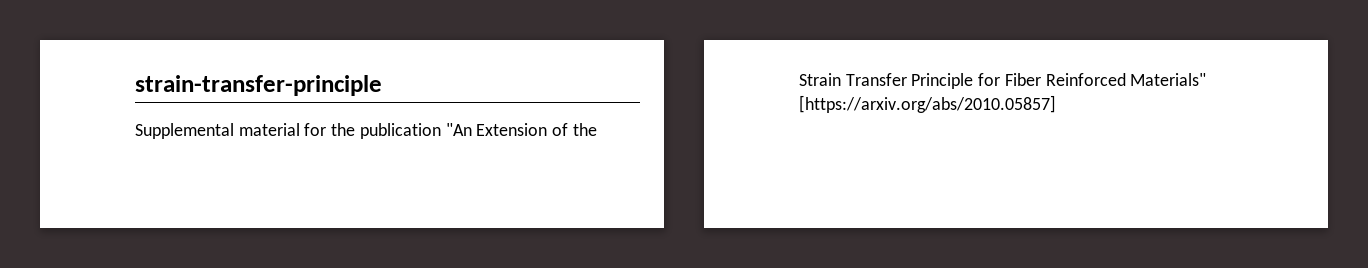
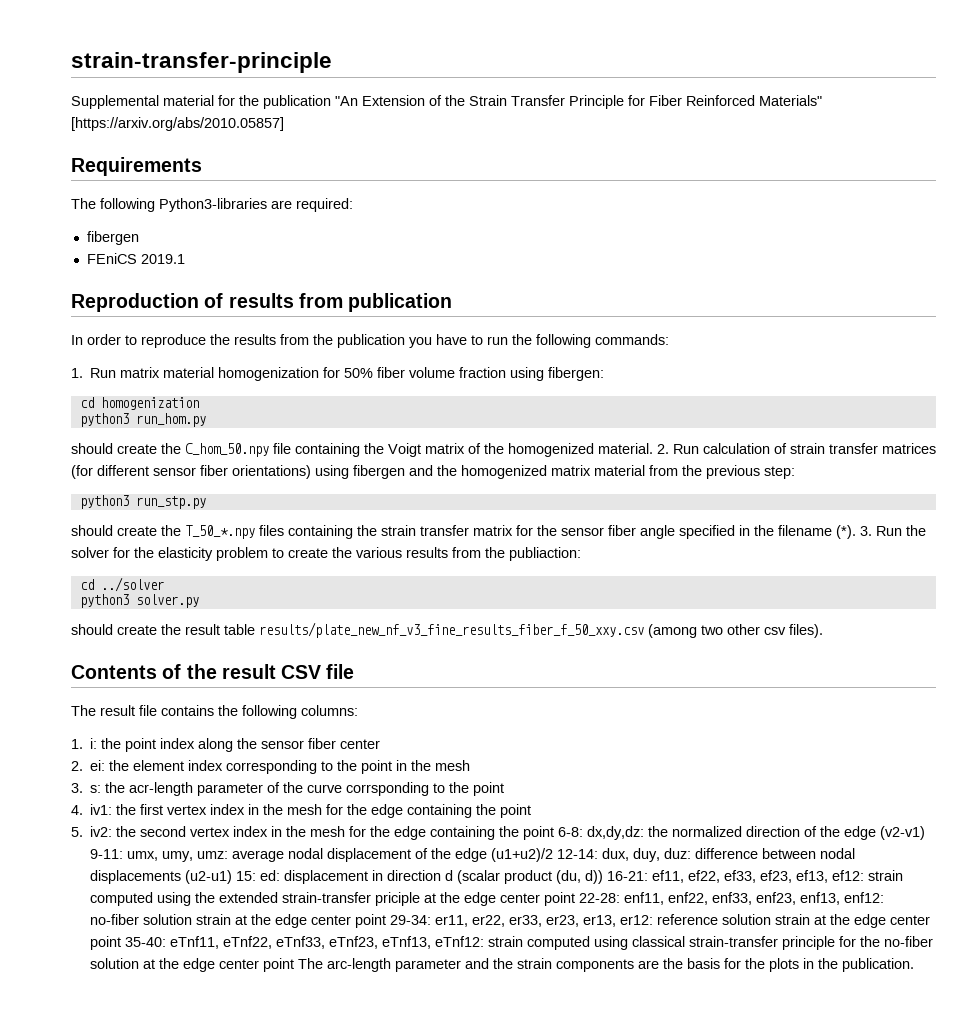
+ Requirements
+ The following Python3-libraries are required:
+ fibergen
+ FEniCS 2019.1
+ Reproduction of results from publication
+ In order to reproduce the results from the publication you have to run the following commands:
+ 1. Run matrix material homogenization for 50% fiber volume fraction using fibergen:
+ cd homogenization
+ python3 run_hom.py
+ should create the C_hom_50.npy file containing the Voigt matrix of the homogenized material. 2. Run calculation of strain transfer matrices (for different sensor fiber orientations) using fibergen and the homogenized matrix material from the previous step:
+ python3 run_stp.py
+ should create the T_50_*.npy files containing the strain transfer matrix for the sensor fiber angle specified in the filename (*). 3. Run the solver for the elasticity problem to create the various results from the publiaction:
+ cd ../solver
+ python3 solver.py
+ should create the result table results/plate_new_nf_v3_fine_results_fiber_f_50_xxy.csv (among two other csv files).
+ Contents of the result CSV file
+ The result file contains the following columns:
+ 1. i: the point index along the sensor fiber center
+ 2. ei: the element index corresponding to the point in the mesh
+ 3. s: the acr-length parameter of the curve corrsponding to the point
+ 4. iv1: the first vertex index in the mesh for the edge containing the point
+ 5. iv2: the second vertex index in the mesh for the edge containing the point 6-8: dx,dy,dz: the normalized direction of the edge (v2-v1) 9-11: umx, umy, umz: average nodal displacement of the edge (u1+u2)/2 12-14: dux, duy, duz: difference between nodal displacements (u2-u1) 15: ed: displacement in direction d (scalar product (du, d)) 16-21: ef11, ef22, ef33, ef23, ef13, ef12: strain computed using the extended strain-transfer priciple at the edge center point 22-28: enf11, enf22, enf33, enf23, enf13, enf12: no-fiber solution strain at the edge center point 29-34: er11, er22, er33, er23, er13, er12: reference solution strain at the edge center point 35-40: eTnf11, eTnf22, eTnf33, eTnf23, eTnf13, eTnf12: strain computed using classical strain-transfer principle for the no-fiber solution at the edge center point The arc-length parameter and the strain components are the basis for the plots in the publication.

